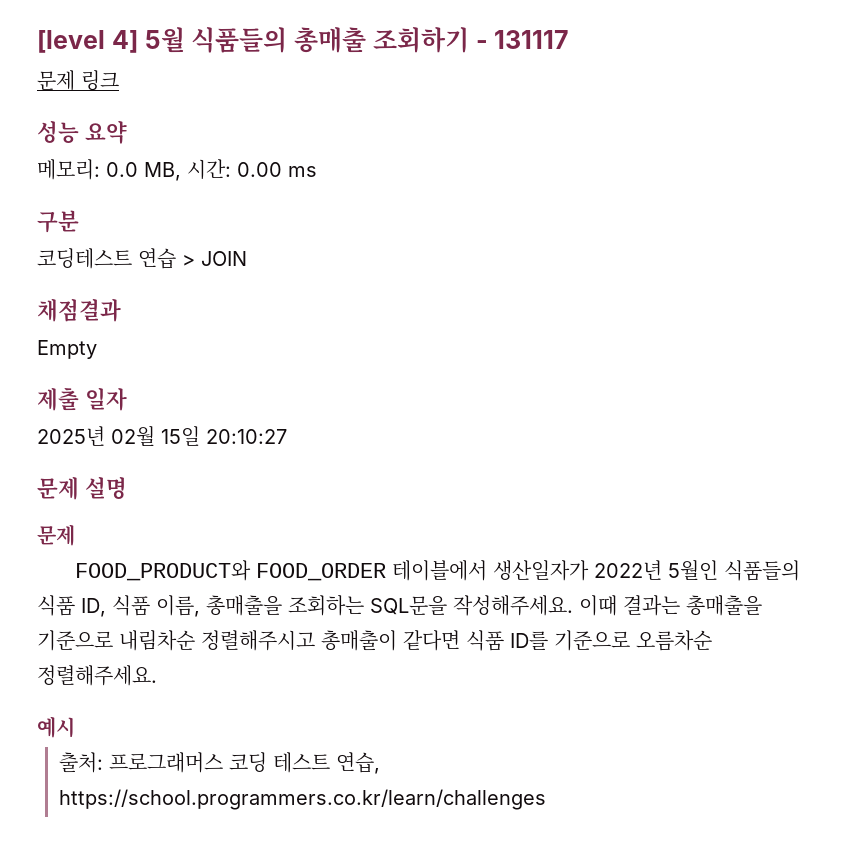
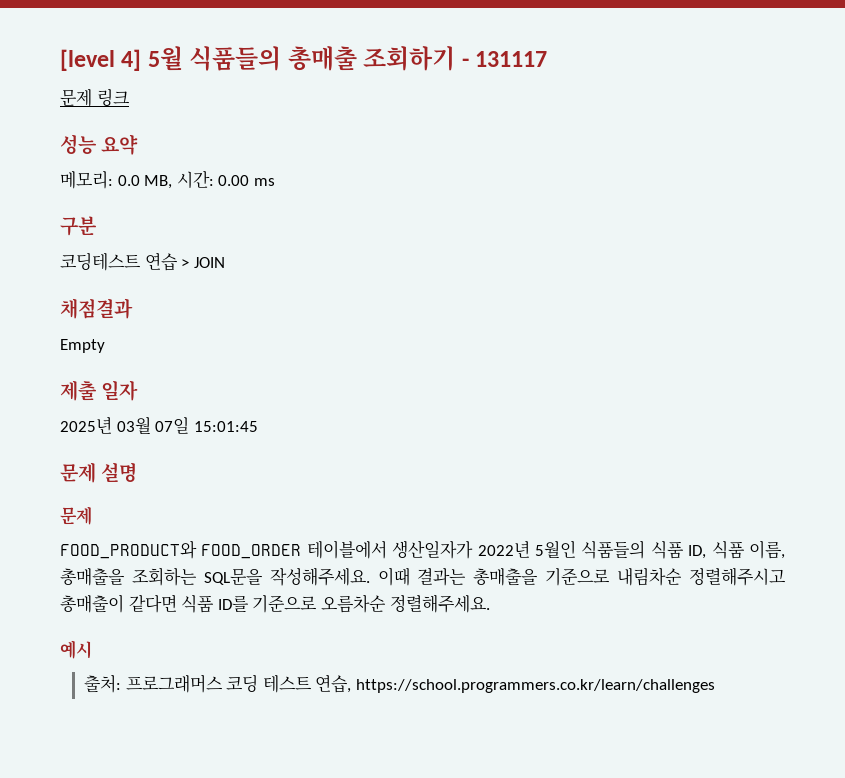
- 2025년 02월 15일 20:10:27
+ 2025년 03월 07일 15:01:45

